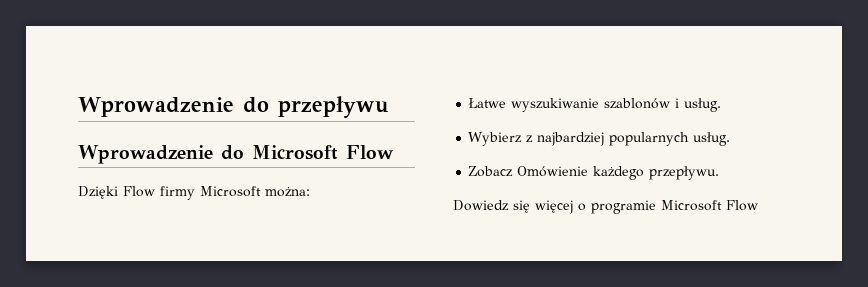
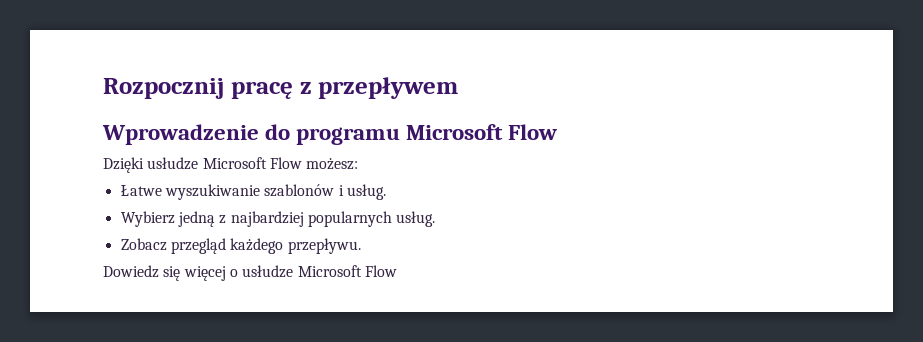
- Wprowadzenie do przepływu
- Wprowadzenie do Microsoft Flow
+ Rozpocznij pracę z przepływem
+ Wprowadzenie do programu Microsoft Flow
- Dzięki Flow firmy Microsoft można:
+ Dzięki usłudze Microsoft Flow możesz:
- Wybierz z najbardziej popularnych usług.
+ Wybierz jedną z najbardziej popularnych usług.
- Zobacz Omówienie każdego przepływu.
+ Zobacz przegląd każdego przepływu.
- Dowiedz się więcej o programie Microsoft Flow
+ Dowiedz się więcej o usłudze Microsoft Flow

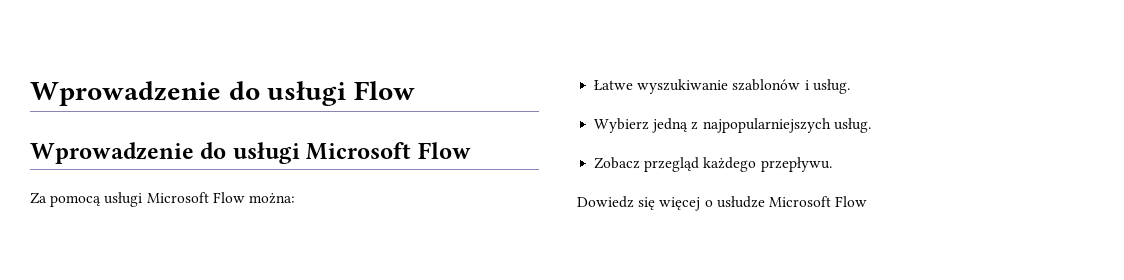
- Rozpocznij pracę z przepływem
- Wprowadzenie do programu Microsoft Flow
+ Wprowadzenie do usługi Flow
+ Wprowadzenie do usługi Microsoft Flow
- Dzięki usłudze Microsoft Flow możesz:
+ Za pomocą usługi Microsoft Flow można:
- Wybierz jedną z najbardziej popularnych usług.
+ Wybierz jedną z najpopularniejszych usług.

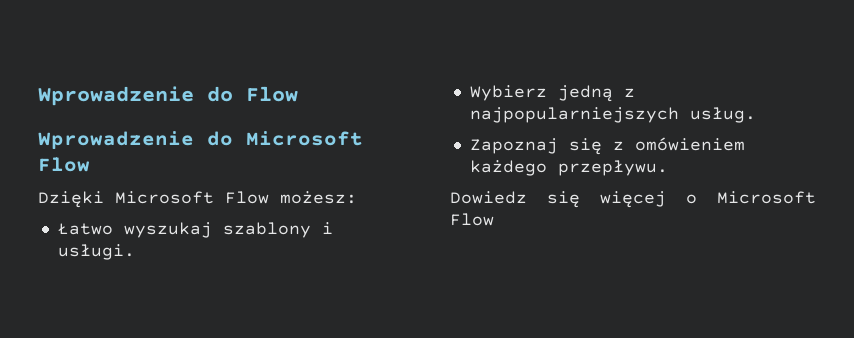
- Wprowadzenie do usługi Flow
+ Wprowadzenie do Flow
- Wprowadzenie do usługi Microsoft Flow
+ Wprowadzenie do Microsoft Flow
- Za pomocą usługi Microsoft Flow można:
- Łatwe wyszukiwanie szablonów i usług.
+ Dzięki Microsoft Flow możesz:
+ Łatwo wyszukaj szablony i usługi.
- Zobacz przegląd każdego przepływu.
+ Zapoznaj się z omówieniem każdego przepływu.
- Dowiedz się więcej o usłudze Microsoft Flow
+ Dowiedz się więcej o Microsoft Flow

